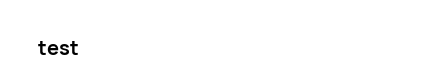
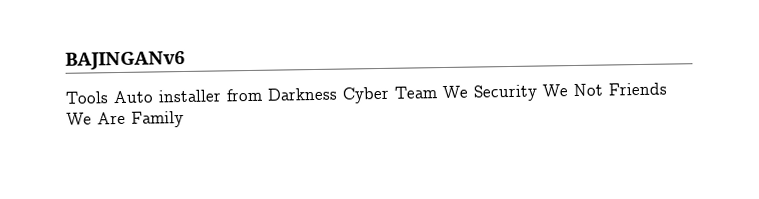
- test
+ BAJINGANv6
+ Tools Auto installer from Darkness Cyber Team We Security We Not Friends We Are Family

